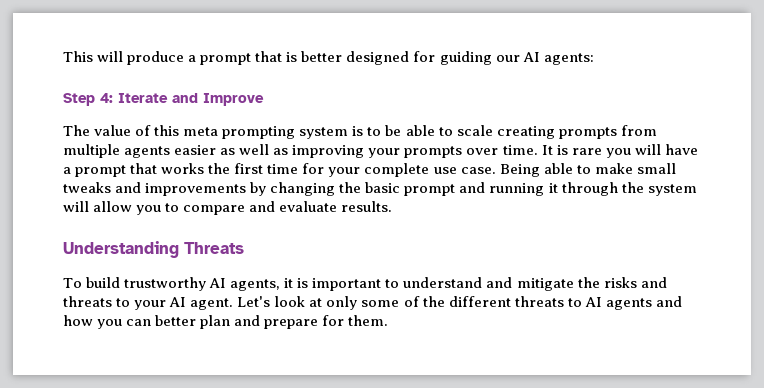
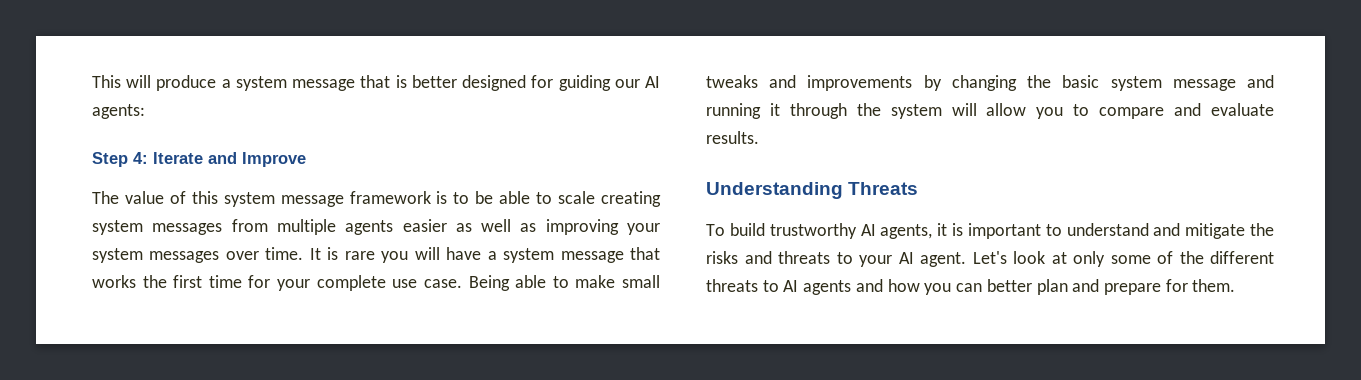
- This will produce a prompt that is better designed for guiding our AI agents:
+ This will produce a system message that is better designed for guiding our AI agents:
- The value of this meta prompting system is to be able to scale creating prompts from multiple agents easier as well as improving your prompts over time.
+ The value of this system message framework is to be able to scale creating system messages from multiple agents easier as well as improving your system messages over time.
- It is rare you will have a prompt that works the first time for your complete use case.
+ It is rare you will have a system message that works the first time for your complete use case.
- Being able to make small tweaks and improvements by changing the basic prompt and running it through the system will allow you to compare and evaluate results.
+ Being able to make small tweaks and improvements by changing the basic system message and running it through the system will allow you to compare and evaluate results.

